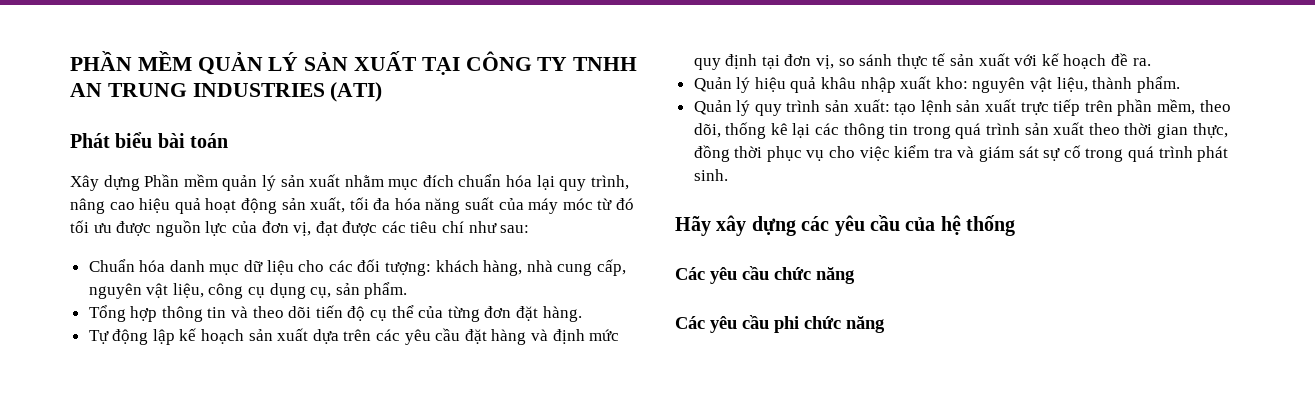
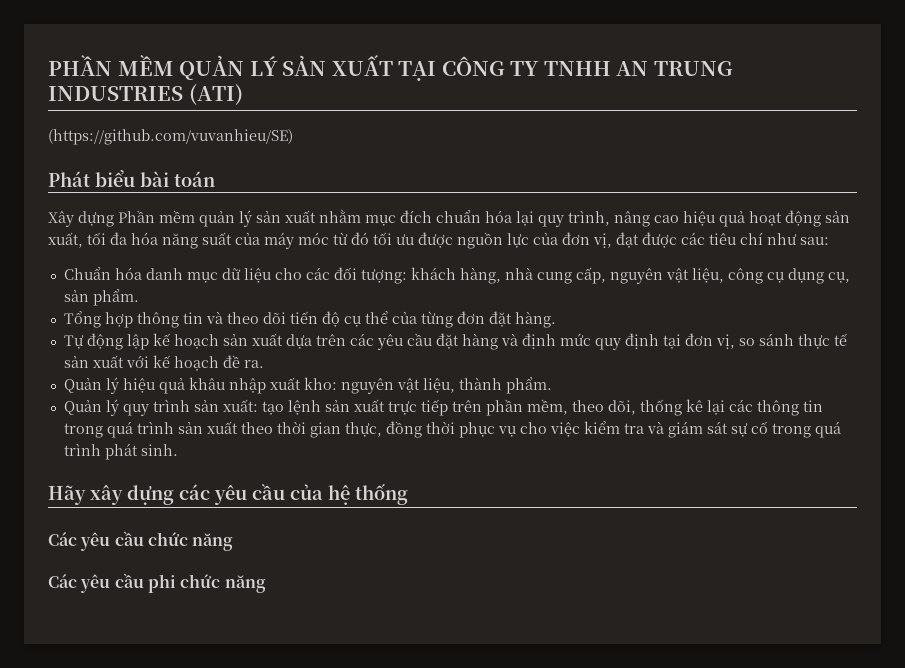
+ (https://github.com/vuvanhieu/SE)

